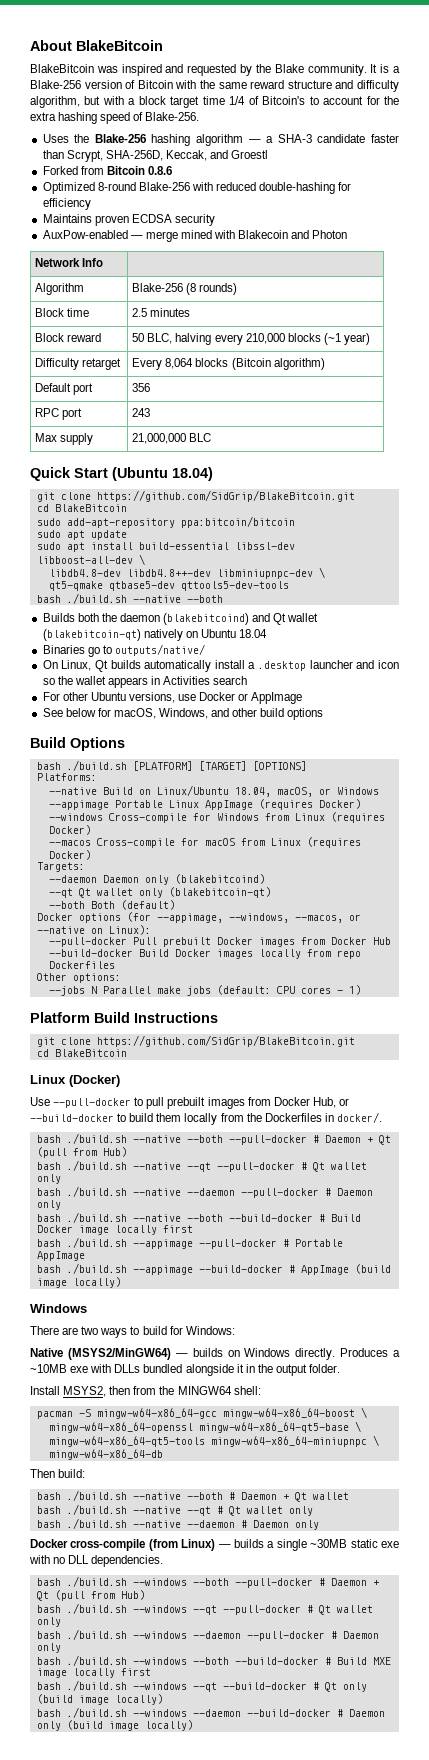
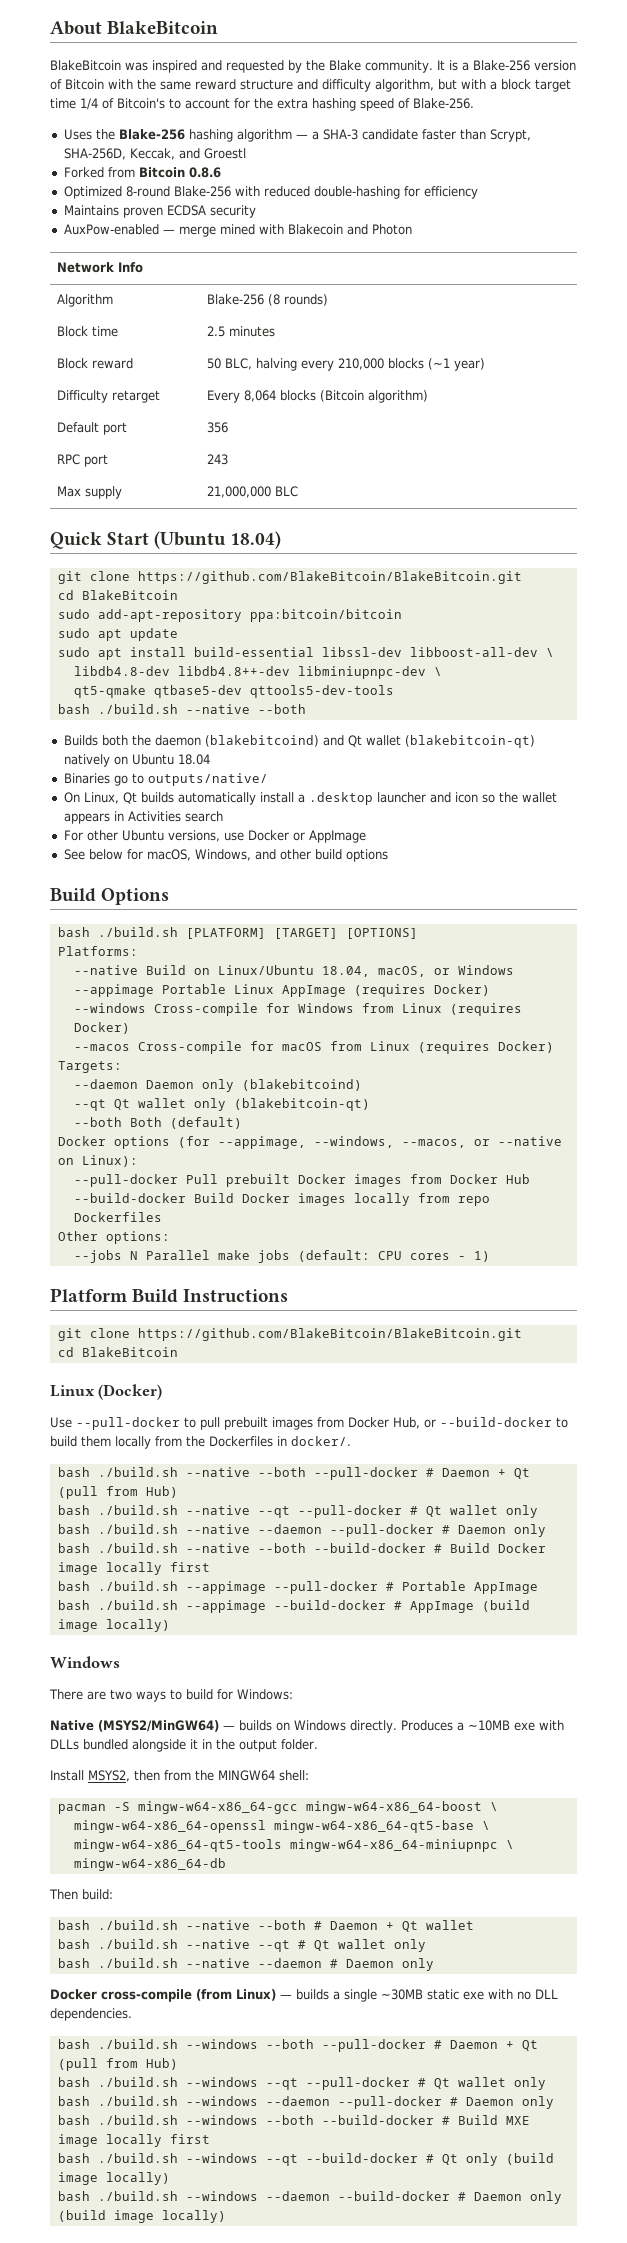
  Quick Start (Ubuntu 18.04)
- git clone https://github.com/SidGrip/BlakeBitcoin.git
+ git clone https://github.com/BlakeBitcoin/BlakeBitcoin.git
  Platform Build Instructions
- git clone https://github.com/SidGrip/BlakeBitcoin.git
+ git clone https://github.com/BlakeBitcoin/BlakeBitcoin.git

